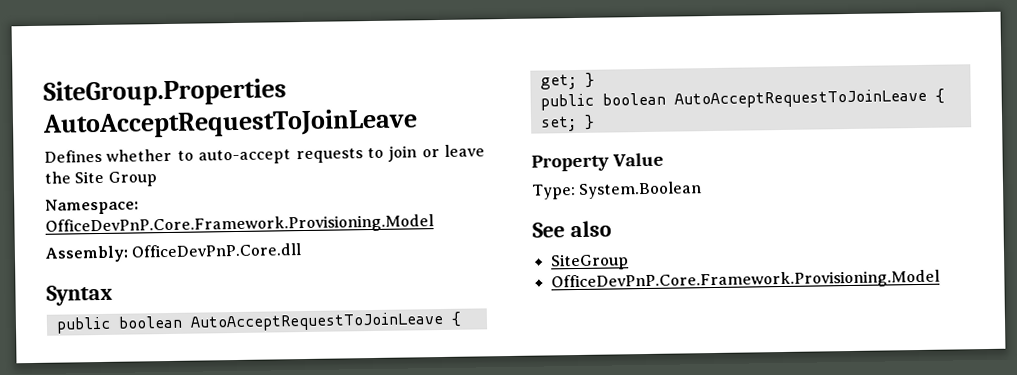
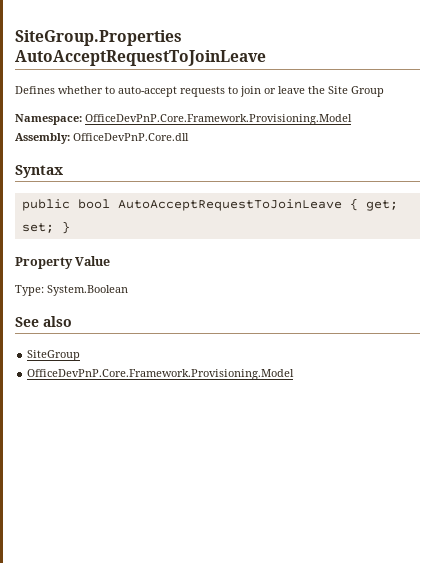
- public boolean AutoAcceptRequestToJoinLeave { get; }
- public boolean AutoAcceptRequestToJoinLeave { set; }
+ public bool AutoAcceptRequestToJoinLeave { get; set; }

